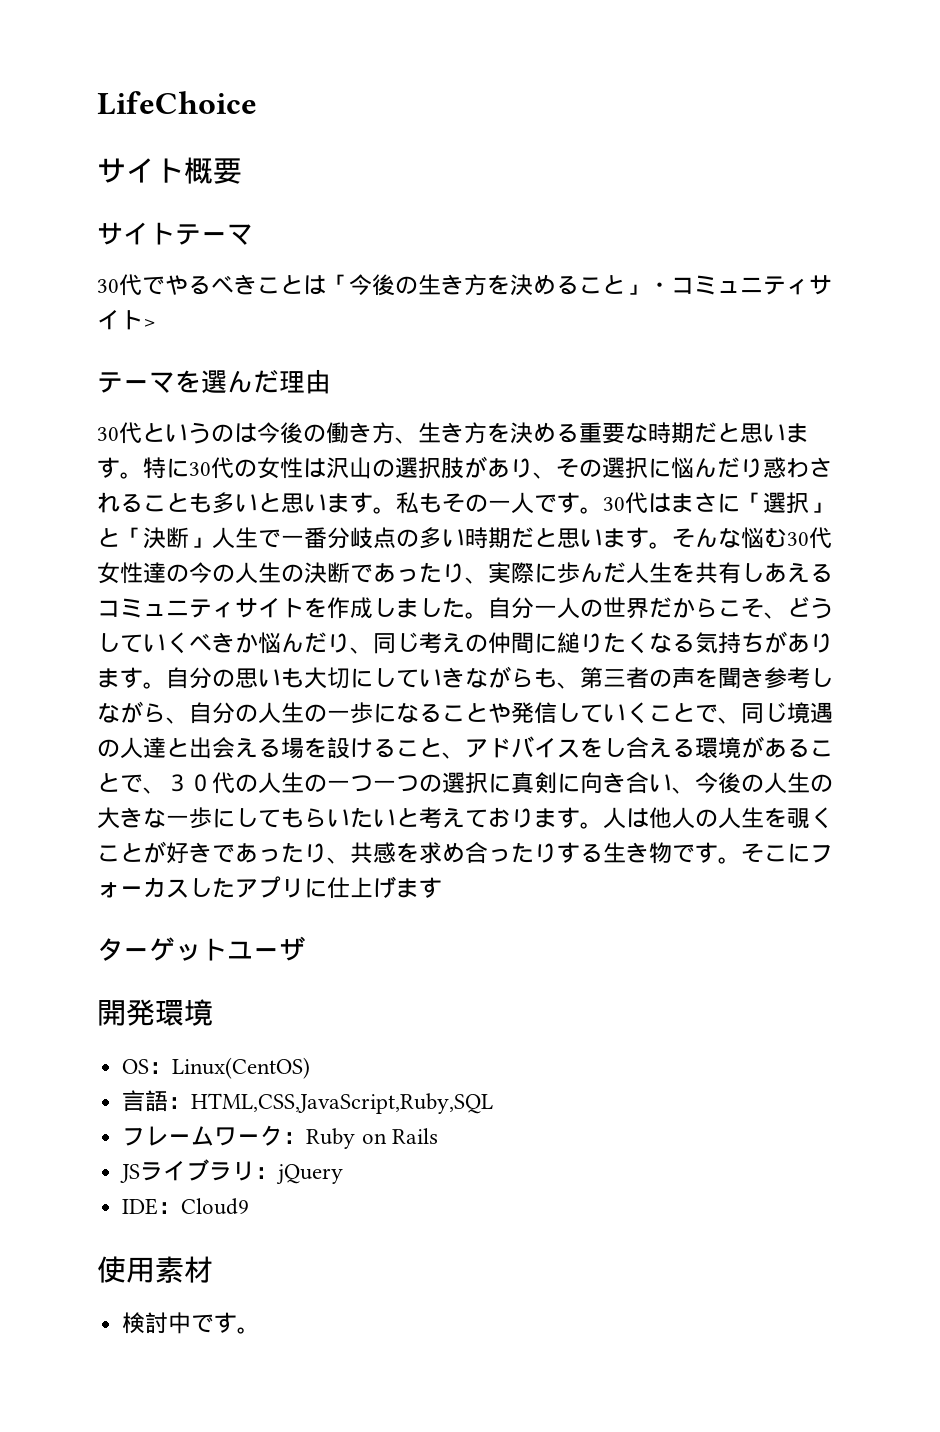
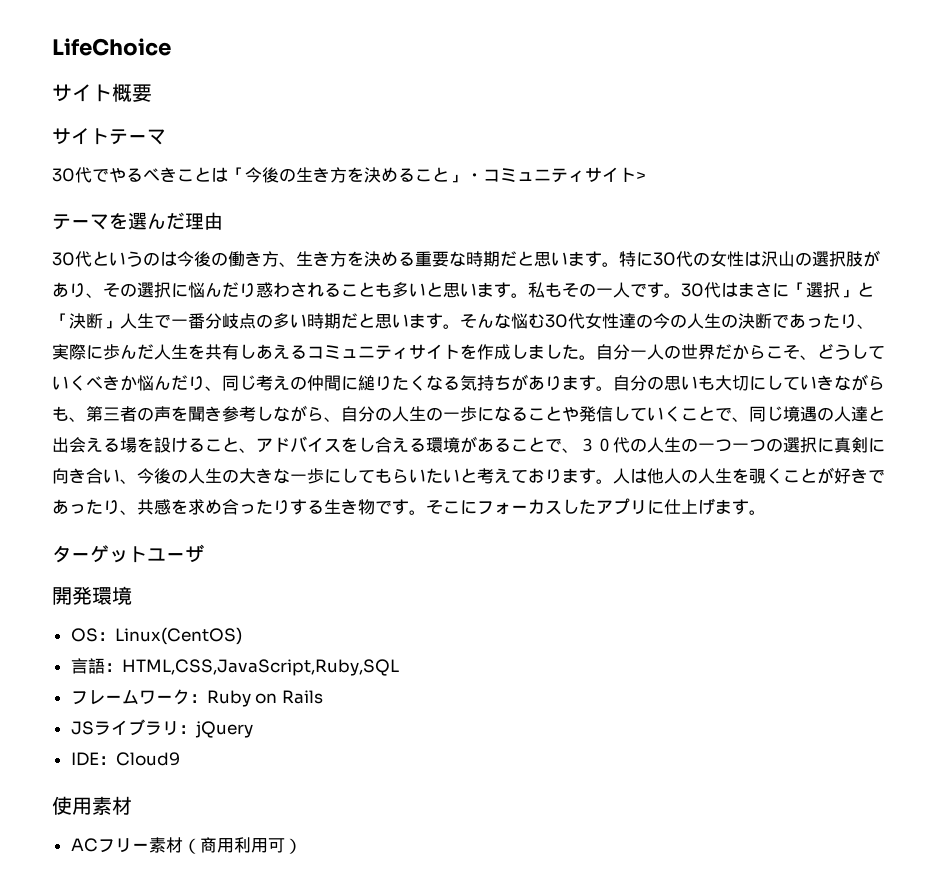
- そこにフォーカスしたアプリに仕上げます
+ そこにフォーカスしたアプリに仕上げます。
- 検討中です。
+ ACフリー素材（商用利用可）

